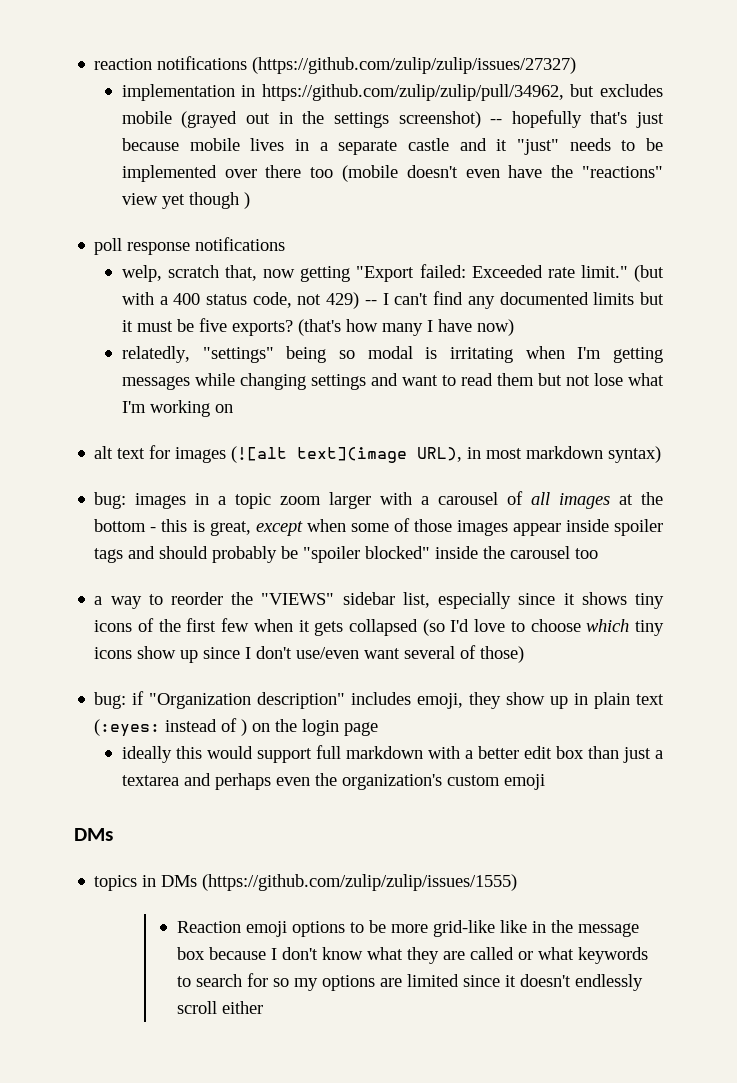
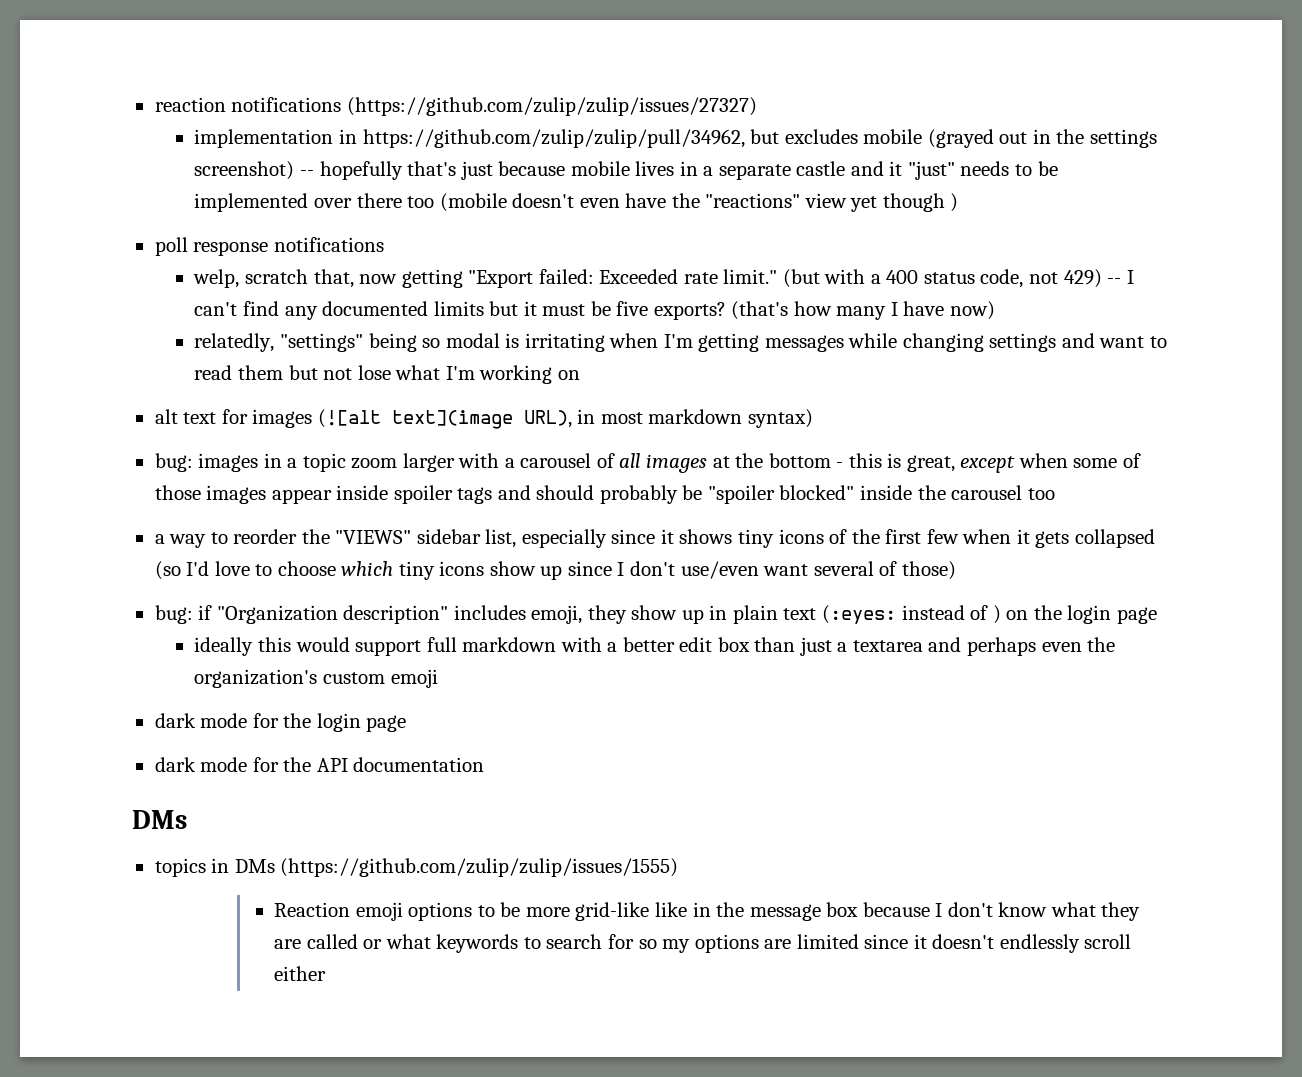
+ dark mode for the login page
+ dark mode for the API documentation

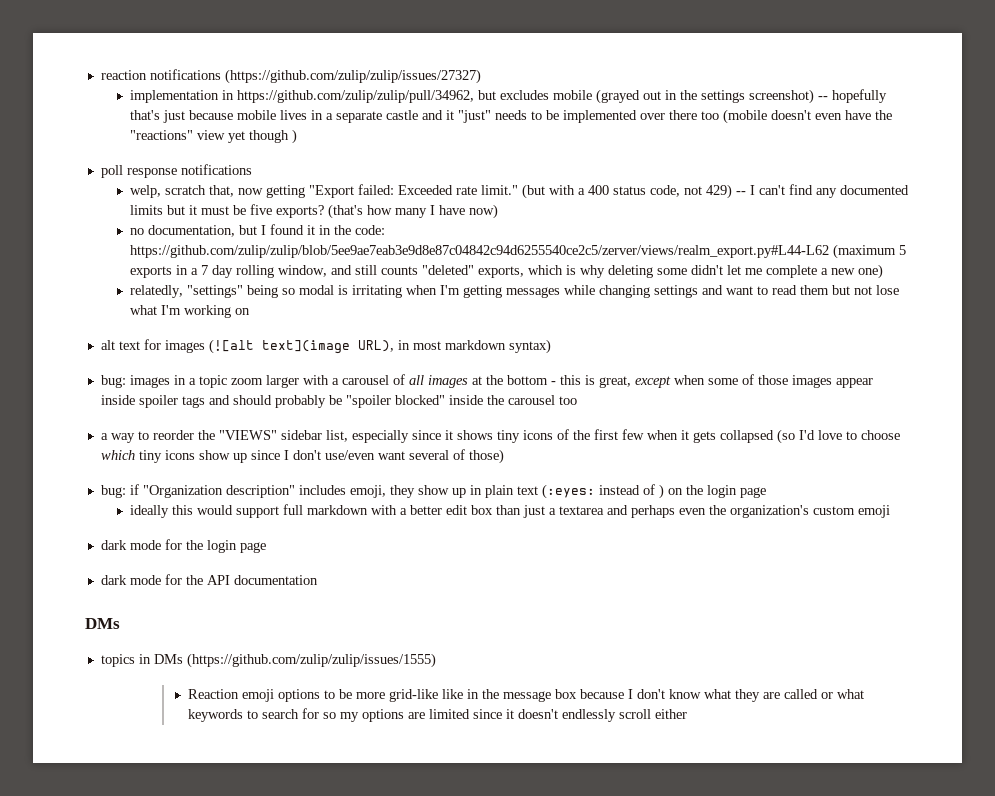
+ no documentation, but I found it in the code: https://github.com/zulip/zulip/blob/5ee9ae7eab3e9d8e87c04842c94d6255540ce2c5/zerver/views/realm_export.py#L44-L62 (maximum 5 exports in a 7 day rolling window, and still counts "deleted" exports, which is why deleting some didn't let me complete a new one)

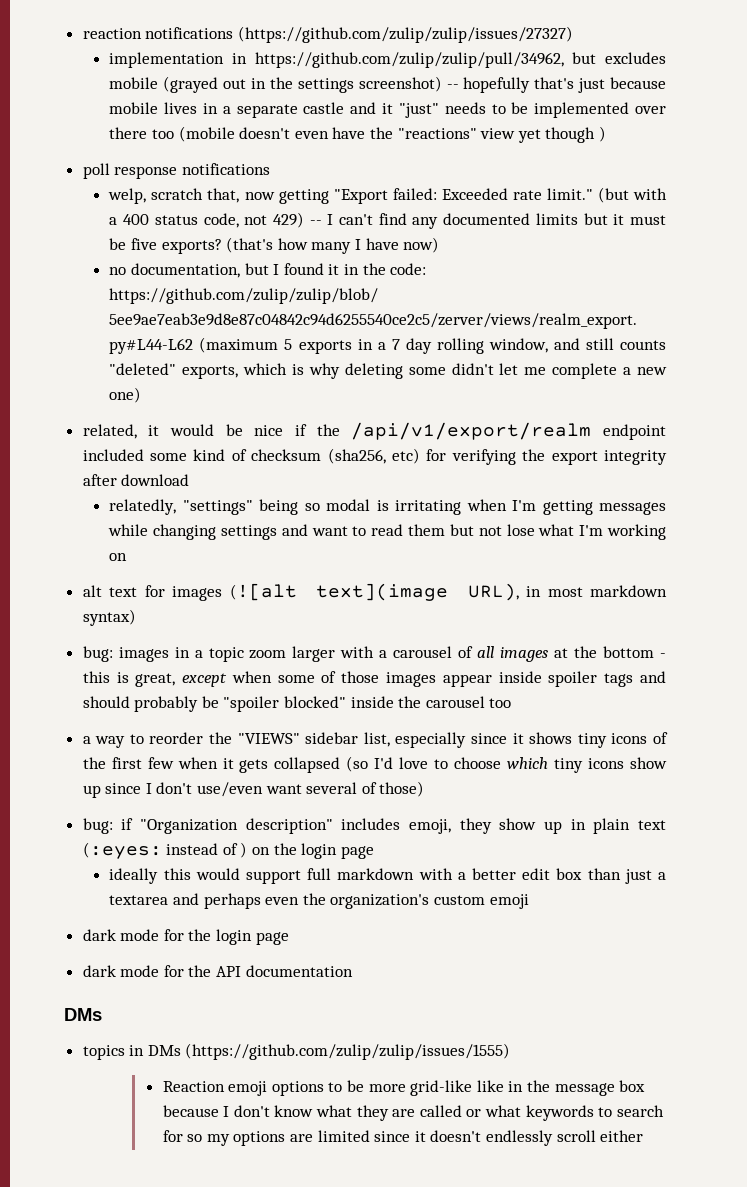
+ related, it would be nice if the /api/v1/export/realm endpoint included some kind of checksum (sha256, etc) for verifying the export integrity after download

